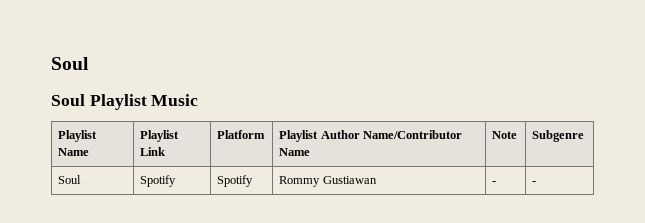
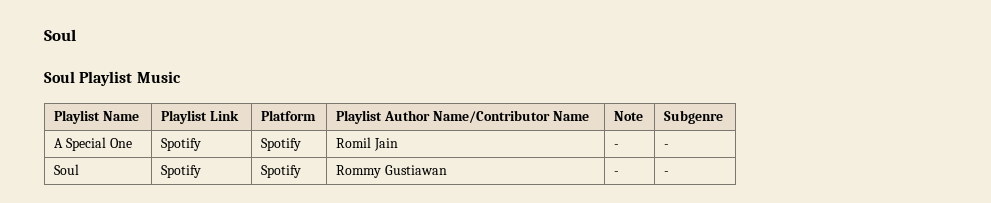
+ A Special One | Spotify | Spotify | Romil Jain | - | -

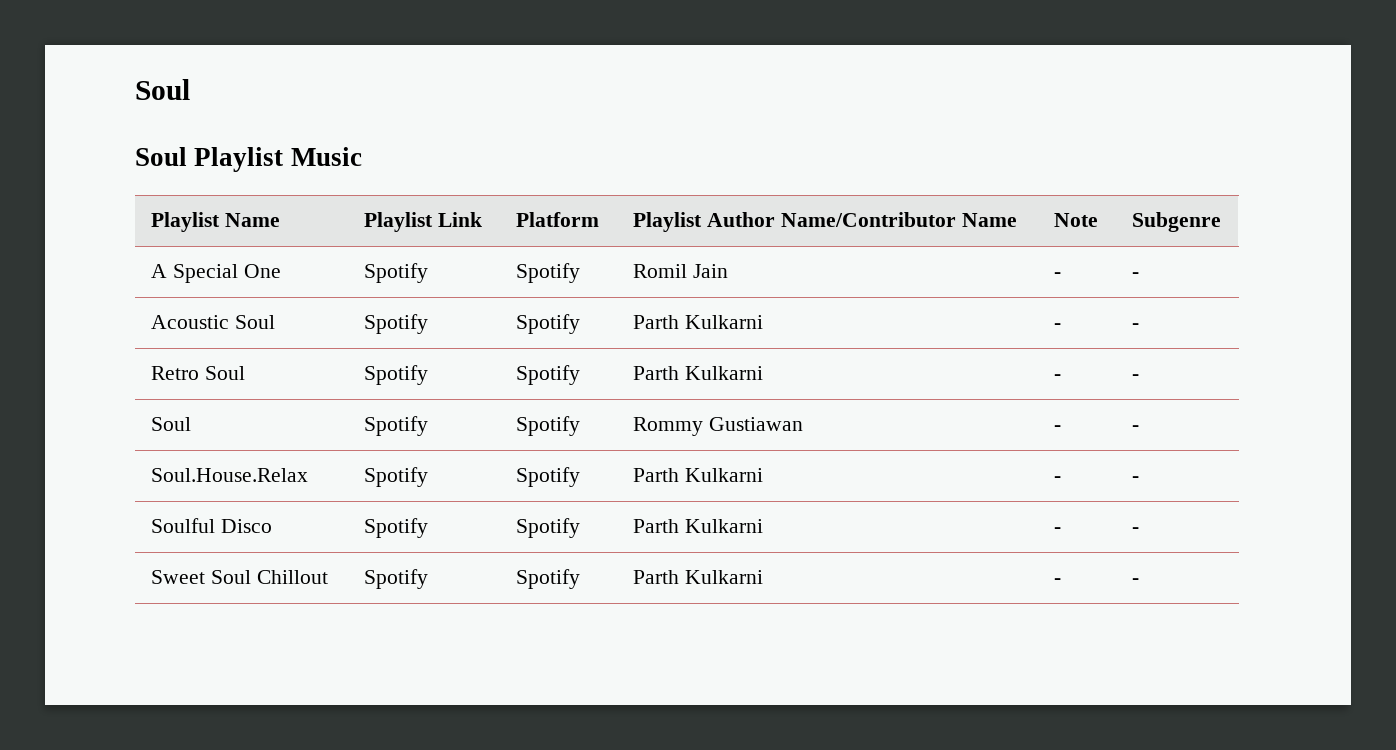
+ Acoustic Soul | Spotify | Spotify | Parth Kulkarni | - | -
+ Retro Soul | Spotify | Spotify | Parth Kulkarni | - | -
+ Soul.House.Relax | Spotify | Spotify | Parth Kulkarni | - | -
+ Soulful Disco | Spotify | Spotify | Parth Kulkarni | - | -
+ Sweet Soul Chillout | Spotify | Spotify | Parth Kulkarni | - | -

